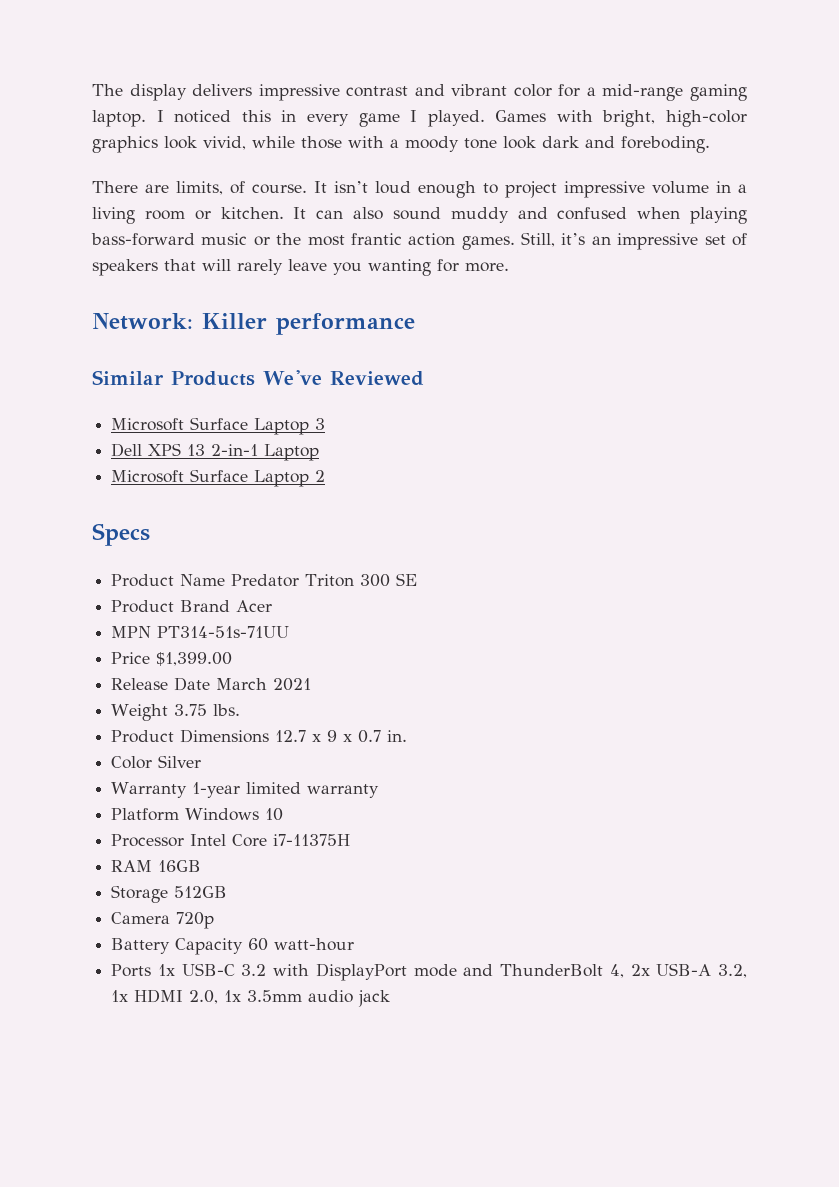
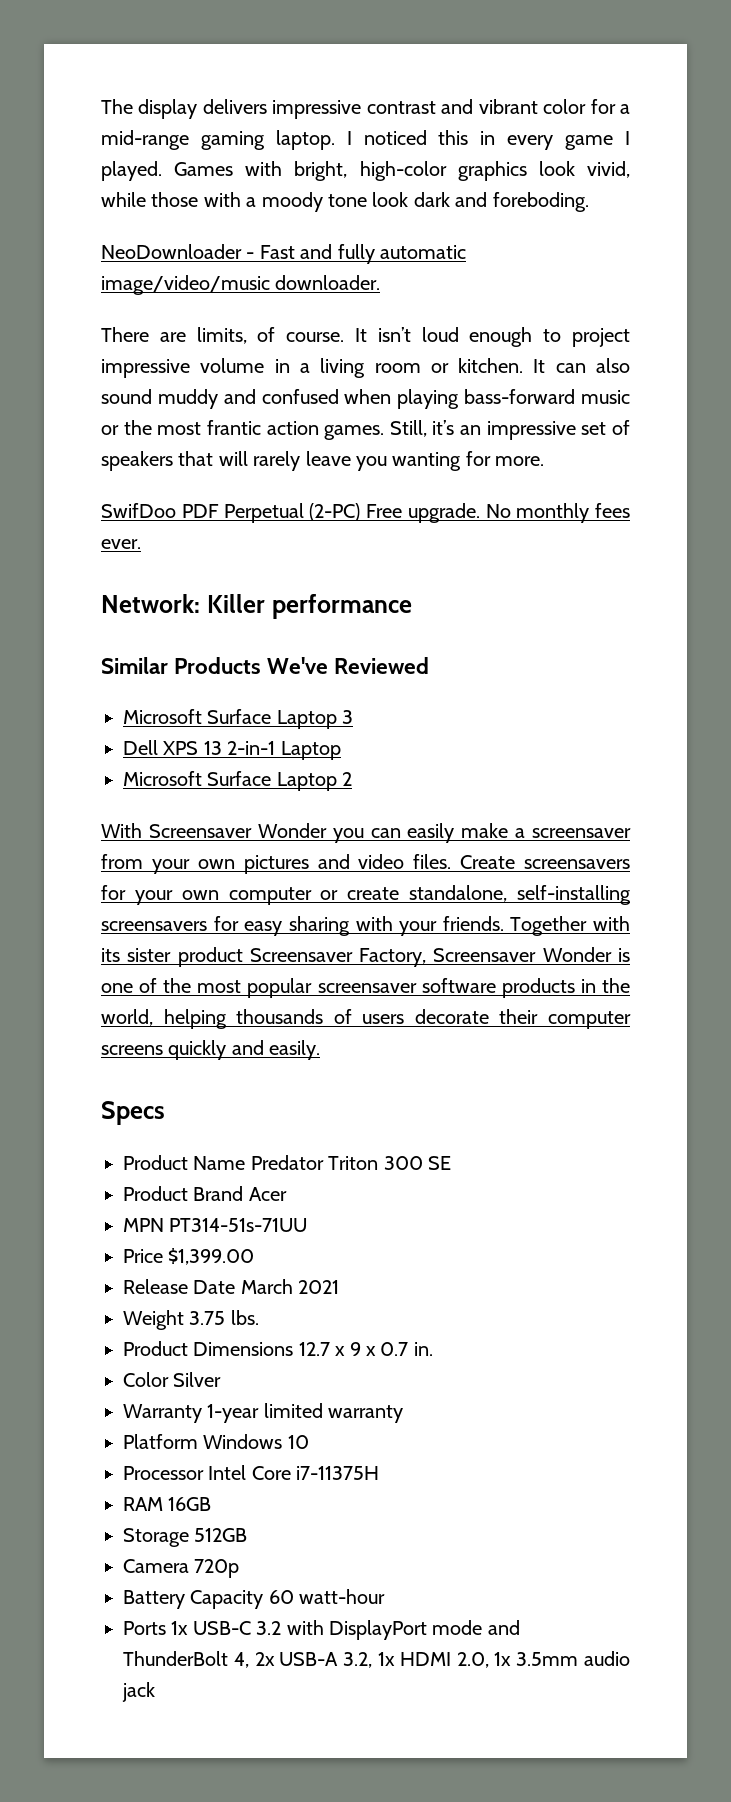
+ NeoDownloader - Fast and fully automatic image/video/music downloader.
+ SwifDoo PDF Perpetual (2-PC) Free upgrade. No monthly fees ever.
+ With Screensaver Wonder you can easily make a screensaver from your own pictures and video files. Create screensavers for your own computer or create standalone, self-installing screensavers for easy sharing with your friends. Together with its sister product Screensaver Factory, Screensaver Wonder is one of the most popular screensaver software products in the world, helping thousands of users decorate their computer screens quickly and easily.

